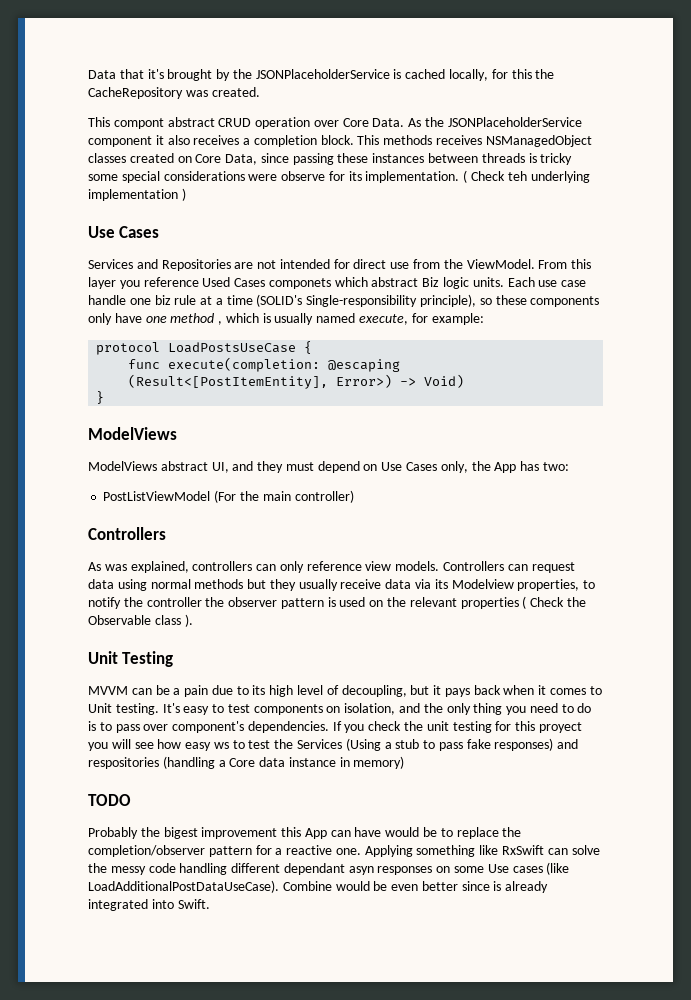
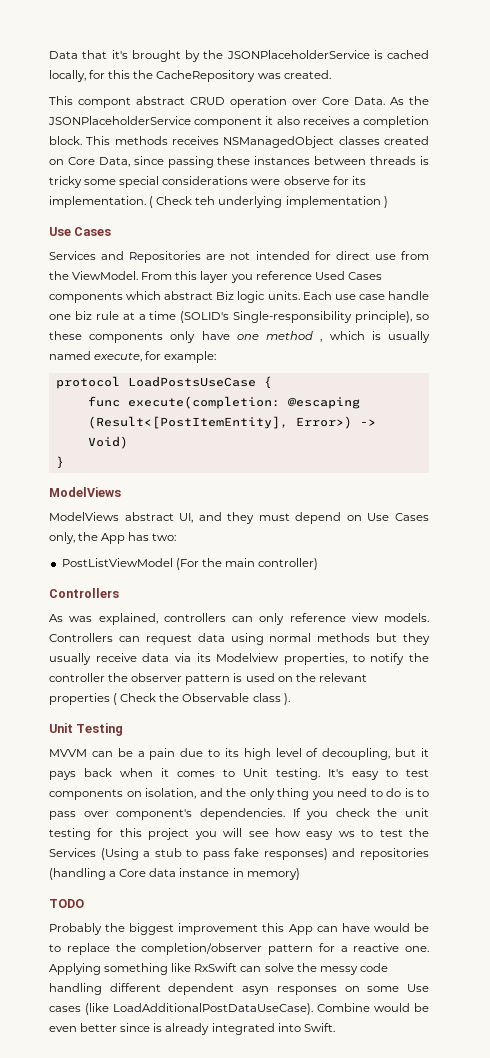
- From this layer you reference Used Cases componets which abstract Biz logic units.
+ From this layer you reference Used Cases components which abstract Biz logic units.
- If you check the unit testing for this proyect you will see how easy ws to test the Services (Using a stub to pass fake responses) and respositories (handling a Core data instance in memory)
+ If you check the unit testing for this project you will see how easy ws to test the Services (Using a stub to pass fake responses) and repositories (handling a Core data instance in memory)
- Probably the bigest improvement this App can have would be to replace the completion/observer pattern for a reactive one.
+ Probably the biggest improvement this App can have would be to replace the completion/observer pattern for a reactive one.
- Applying something like RxSwift can solve the messy code handling different dependant asyn responses on some Use cases (like LoadAdditionalPostDataUseCase).
+ Applying something like RxSwift can solve the messy code handling different dependent asyn responses on some Use cases (like LoadAdditionalPostDataUseCase).

